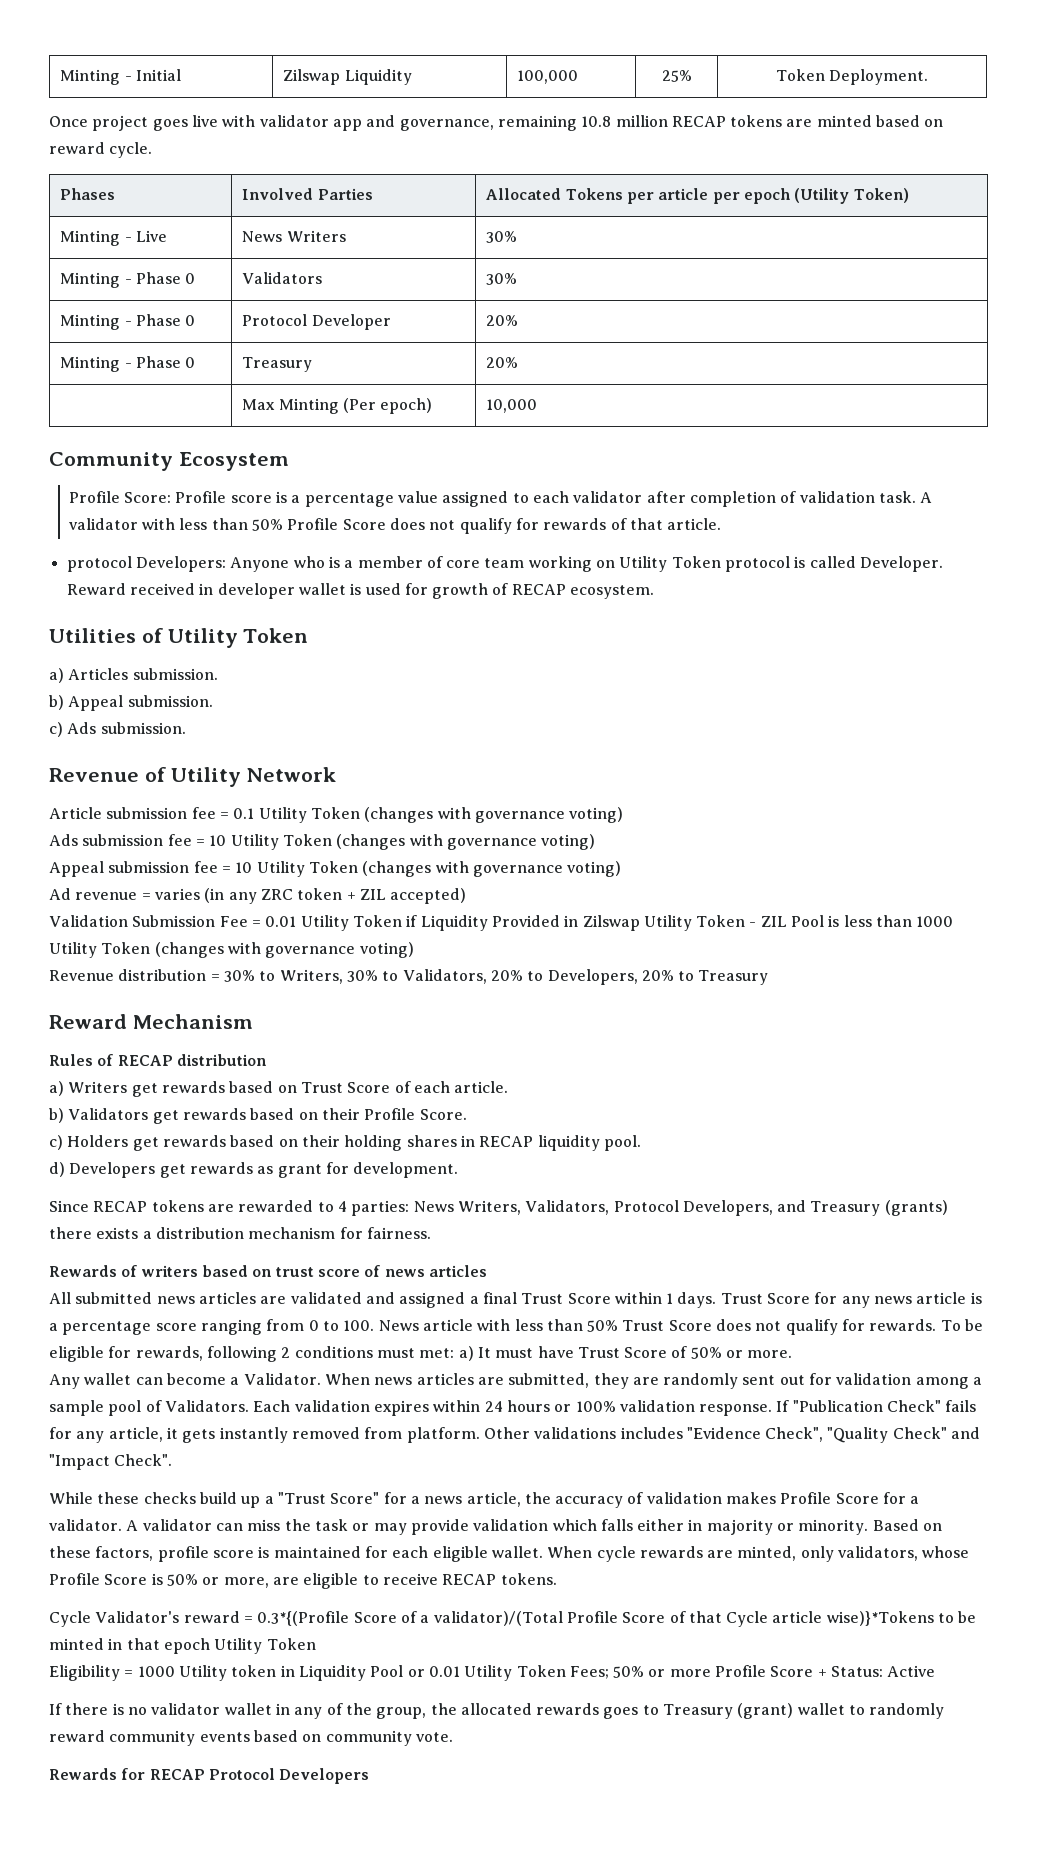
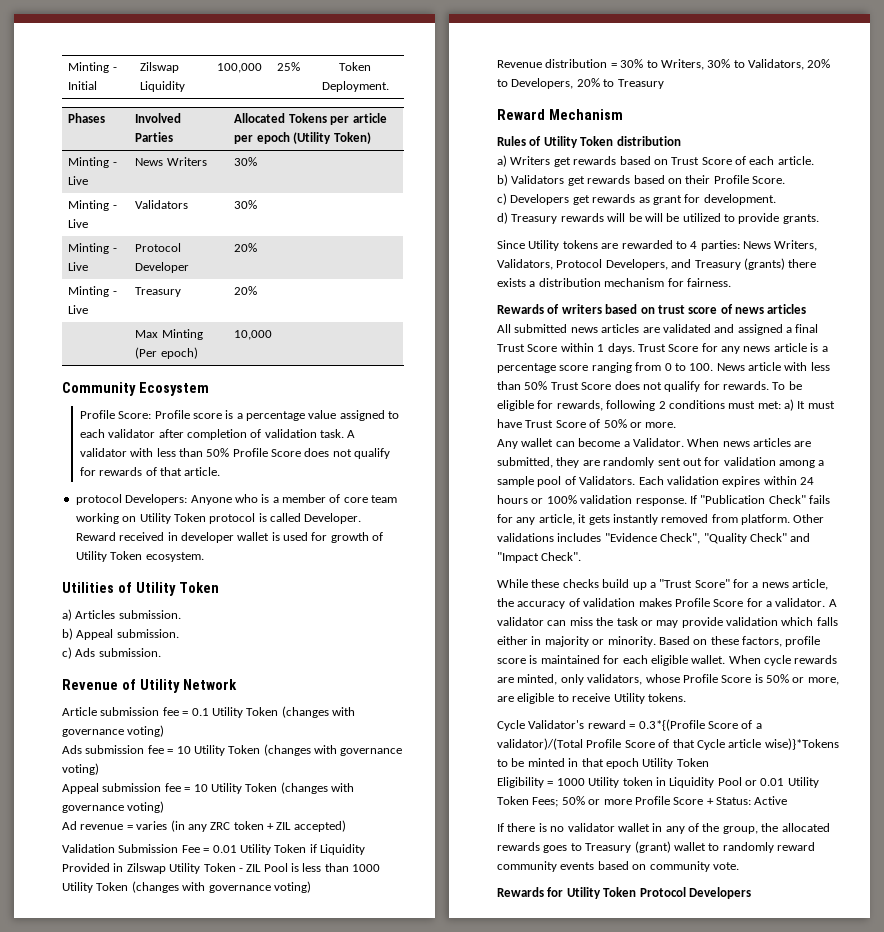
- Once project goes live with validator app and governance, remaining 10.8 million RECAP tokens are minted based on reward cycle.
- Minting - Phase 0 | Validators | 30%
+ Minting - Live | Validators | 30%
- Minting - Phase 0 | Protocol Developer | 20%
+ Minting - Live | Protocol Developer | 20%
- Minting - Phase 0 | Treasury | 20%
+ Minting - Live | Treasury | 20%
- Reward received in developer wallet is used for growth of RECAP ecosystem.
+ Reward received in developer wallet is used for growth of Utility Token ecosystem.
- Rules of RECAP distribution
+ Rules of Utility Token distribution
- c) Holders get rewards based on their holding shares in RECAP liquidity pool.
- d) Developers get rewards as grant for development.
+ c) Developers get rewards as grant for development.
+ d) Treasury rewards will be will be utilized to provide grants.
- Since RECAP tokens are rewarded to 4 parties: News Writers, Validators, Protocol Developers, and Treasury (grants) there exists a distribution mechanism for fairness.
+ Since Utility tokens are rewarded to 4 parties: News Writers, Validators, Protocol Developers, and Treasury (grants) there exists a distribution mechanism for fairness.
- When cycle rewards are minted, only validators, whose Profile Score is 50% or more, are eligible to receive RECAP tokens.
+ When cycle rewards are minted, only validators, whose Profile Score is 50% or more, are eligible to receive Utility tokens.
- Rewards for RECAP Protocol Developers
+ Rewards for Utility Token Protocol Developers

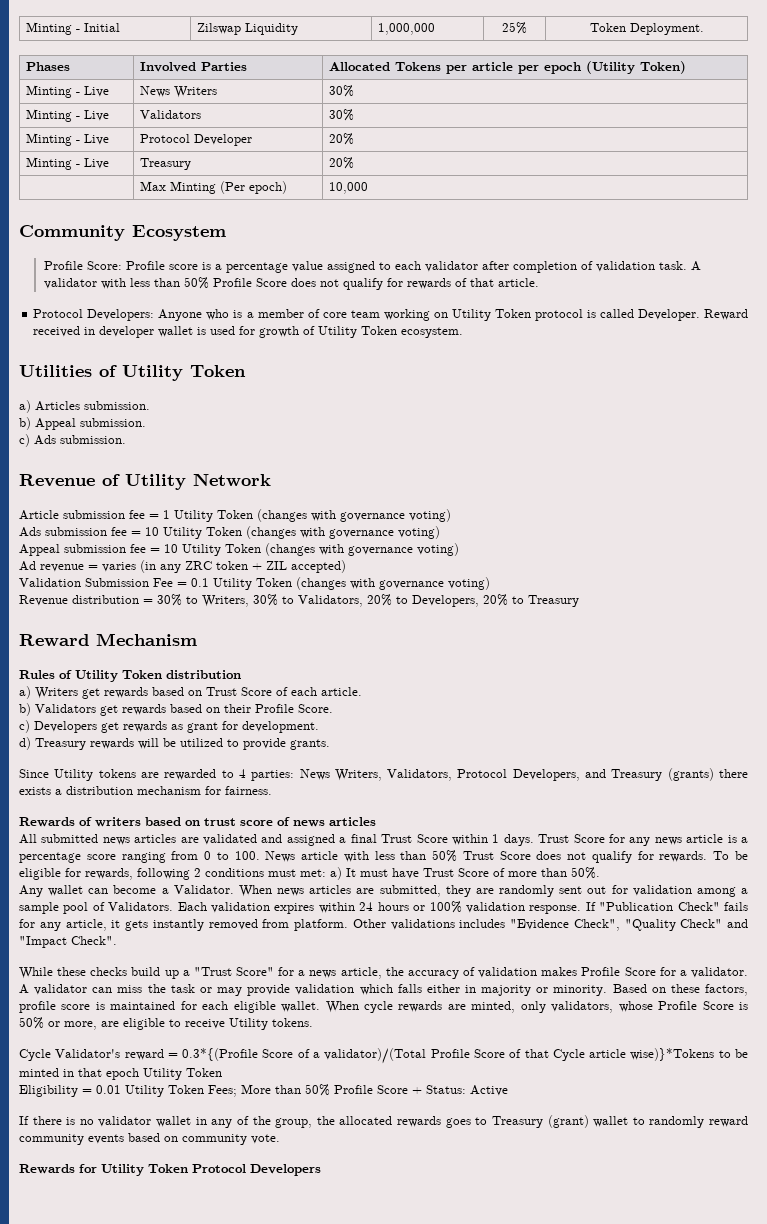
- Minting - Initial | Zilswap Liquidity | 100,000 | 25% | Token Deployment.
+ Minting - Initial | Zilswap Liquidity | 1,000,000 | 25% | Token Deployment.
- protocol Developers: Anyone who is a member of core team working on Utility Token protocol is called Developer.
+ Protocol Developers: Anyone who is a member of core team working on Utility Token protocol is called Developer.
- Article submission fee = 0.1 Utility Token (changes with governance voting)
+ Article submission fee = 1 Utility Token (changes with governance voting)
- Validation Submission Fee = 0.01 Utility Token if Liquidity Provided in Zilswap Utility Token - ZIL Pool is less than 1000 Utility Token (changes with governance voting)
+ Validation Submission Fee = 0.1 Utility Token (changes with governance voting)
- d) Treasury rewards will be will be utilized to provide grants.
+ d) Treasury rewards will be utilized to provide grants.
- To be eligible for rewards, following 2 conditions must met: a) It must have Trust Score of 50% or more.
+ To be eligible for rewards, following 2 conditions must met: a) It must have Trust Score of more than 50%.
- Eligibility = 1000 Utility token in Liquidity Pool or 0.01 Utility Token Fees; 50% or more Profile Score + Status: Active
+ Eligibility = 0.01 Utility Token Fees; More than 50% Profile Score + Status: Active

